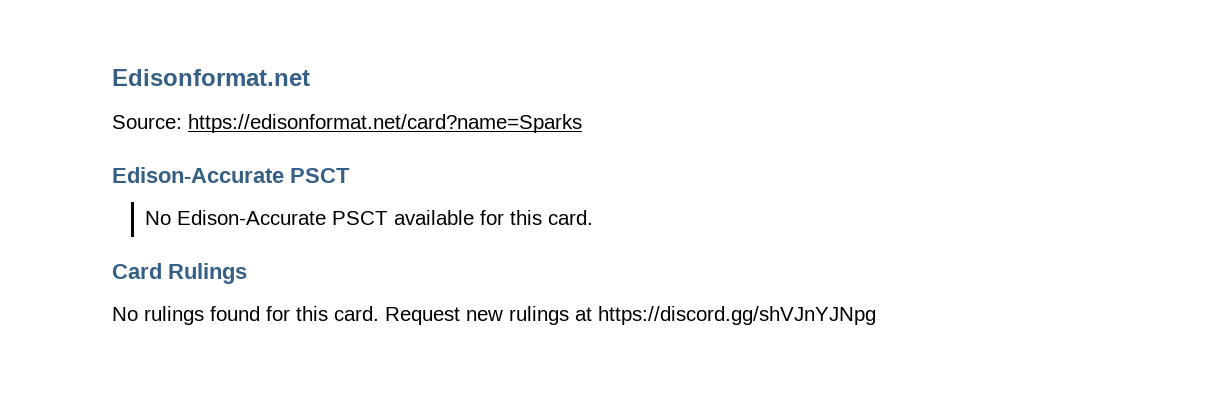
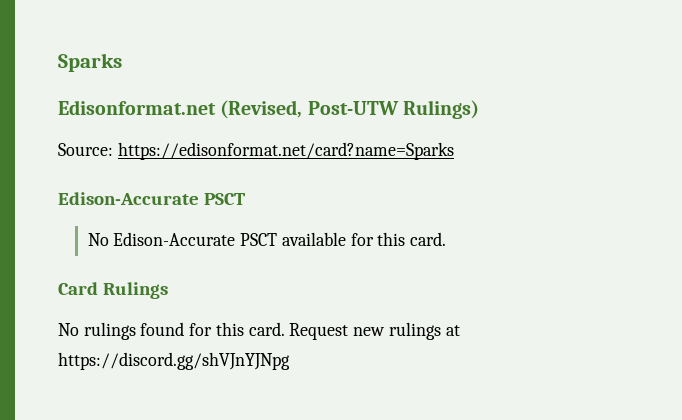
+ Sparks
- Edisonformat.net
+ Edisonformat.net (Revised, Post-UTW Rulings)

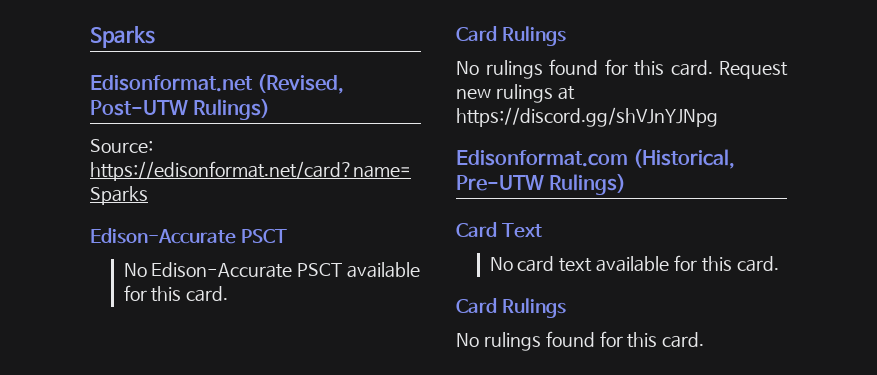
+ Edisonformat.com (Historical, Pre-UTW Rulings)
+ Card Text
+ No card text available for this card.
+ Card Rulings
+ No rulings found for this card.

